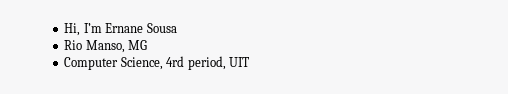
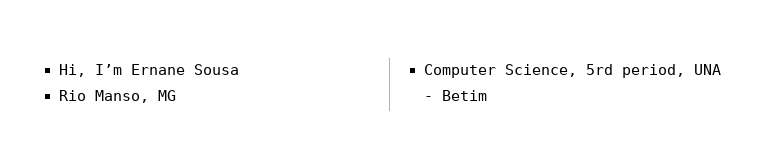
- Computer Science, 4rd period, UIT
+ Computer Science, 5rd period, UNA - Betim

